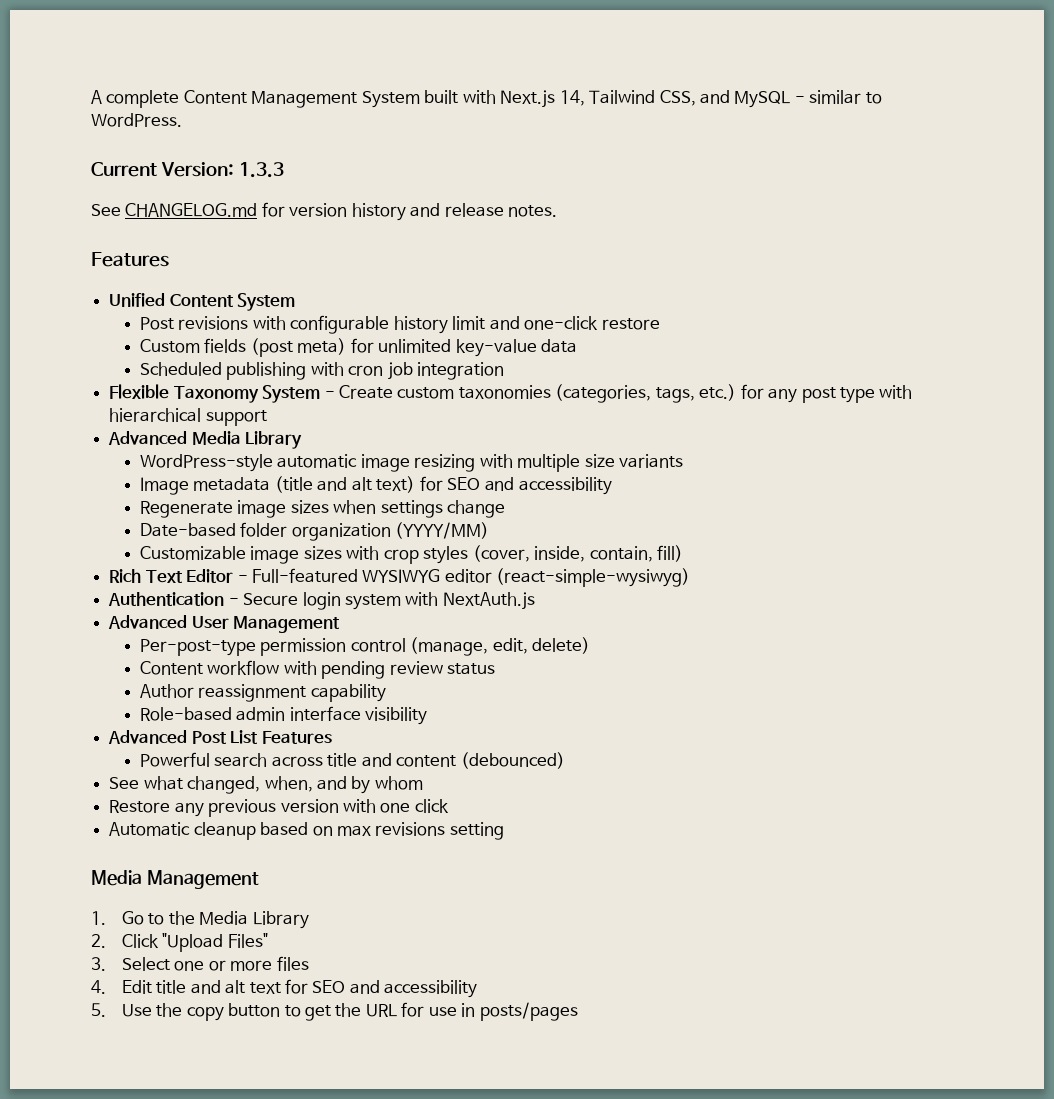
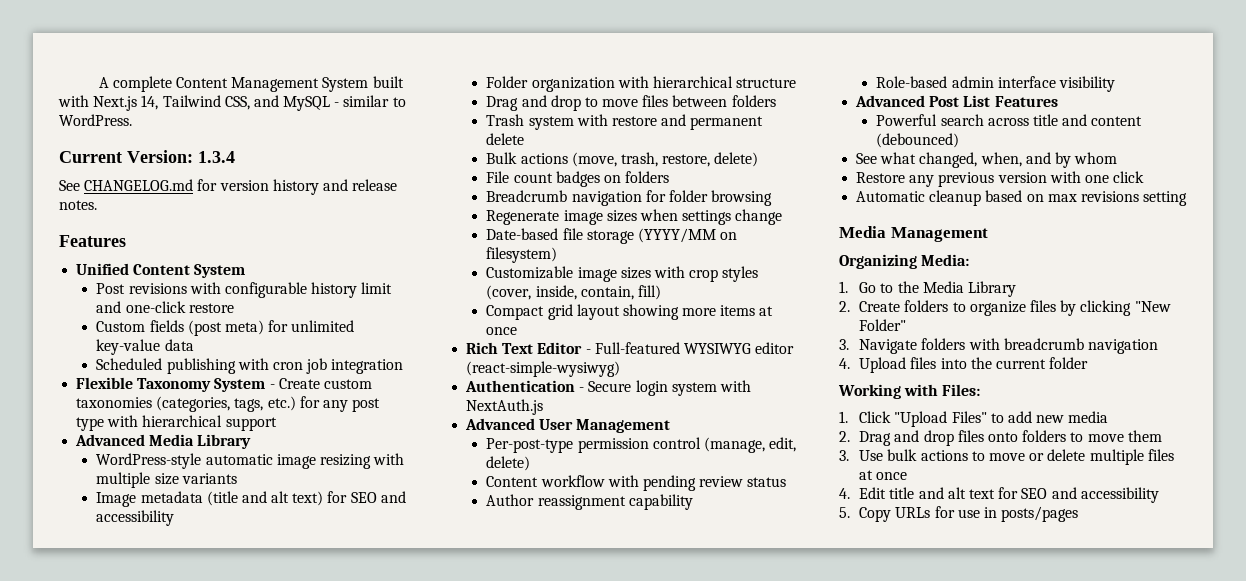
- Current Version: 1.3.3
+ Current Version: 1.3.4
+ Folder organization with hierarchical structure
+ Drag and drop to move files between folders
+ Trash system with restore and permanent delete
+ Bulk actions (move, trash, restore, delete)
+ File count badges on folders
+ Breadcrumb navigation for folder browsing
- Date-based folder organization (YYYY/MM)
+ Date-based file storage (YYYY/MM on filesystem)
+ Compact grid layout showing more items at once
+ Organizing Media:
- 2. Click "Upload Files"
- 3. Select one or more files
+ 2. Create folders to organize files by clicking "New Folder"
+ 3. Navigate folders with breadcrumb navigation
+ 4. Upload files into the current folder
+ Working with Files:
+ 1. Click "Upload Files" to add new media
+ 2. Drag and drop files onto folders to move them
+ 3. Use bulk actions to move or delete multiple files at once
- 5. Use the copy button to get the URL for use in posts/pages
+ 5. Copy URLs for use in posts/pages

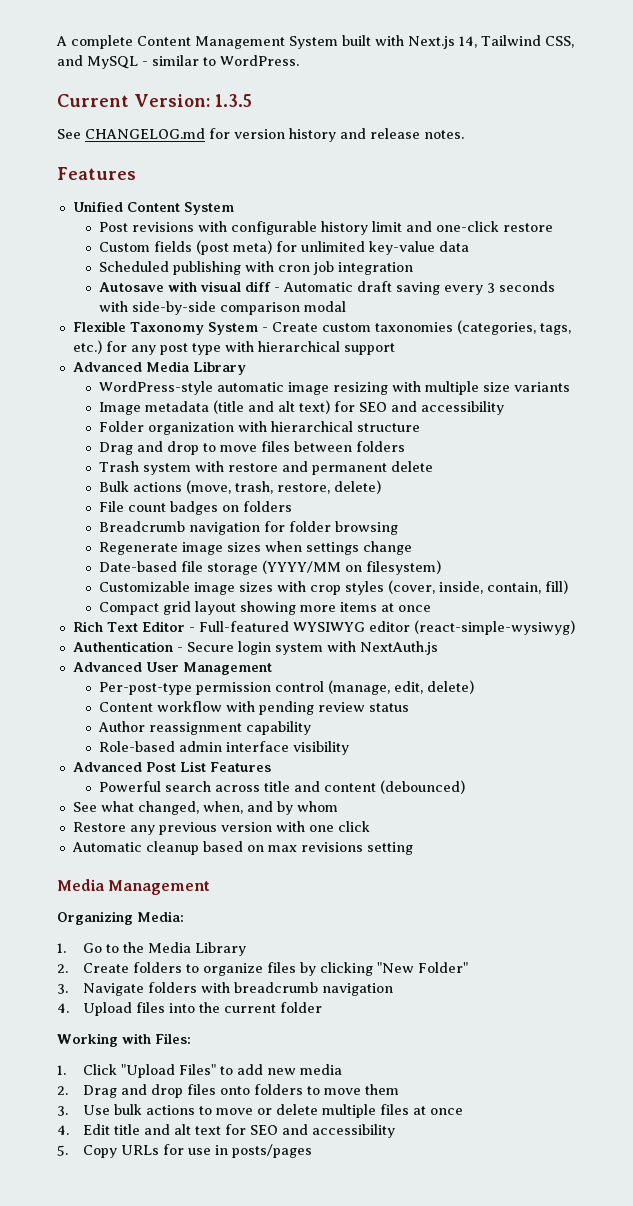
- Current Version: 1.3.4
+ Current Version: 1.3.5
+ Autosave with visual diff - Automatic draft saving every 3 seconds with side-by-side comparison modal

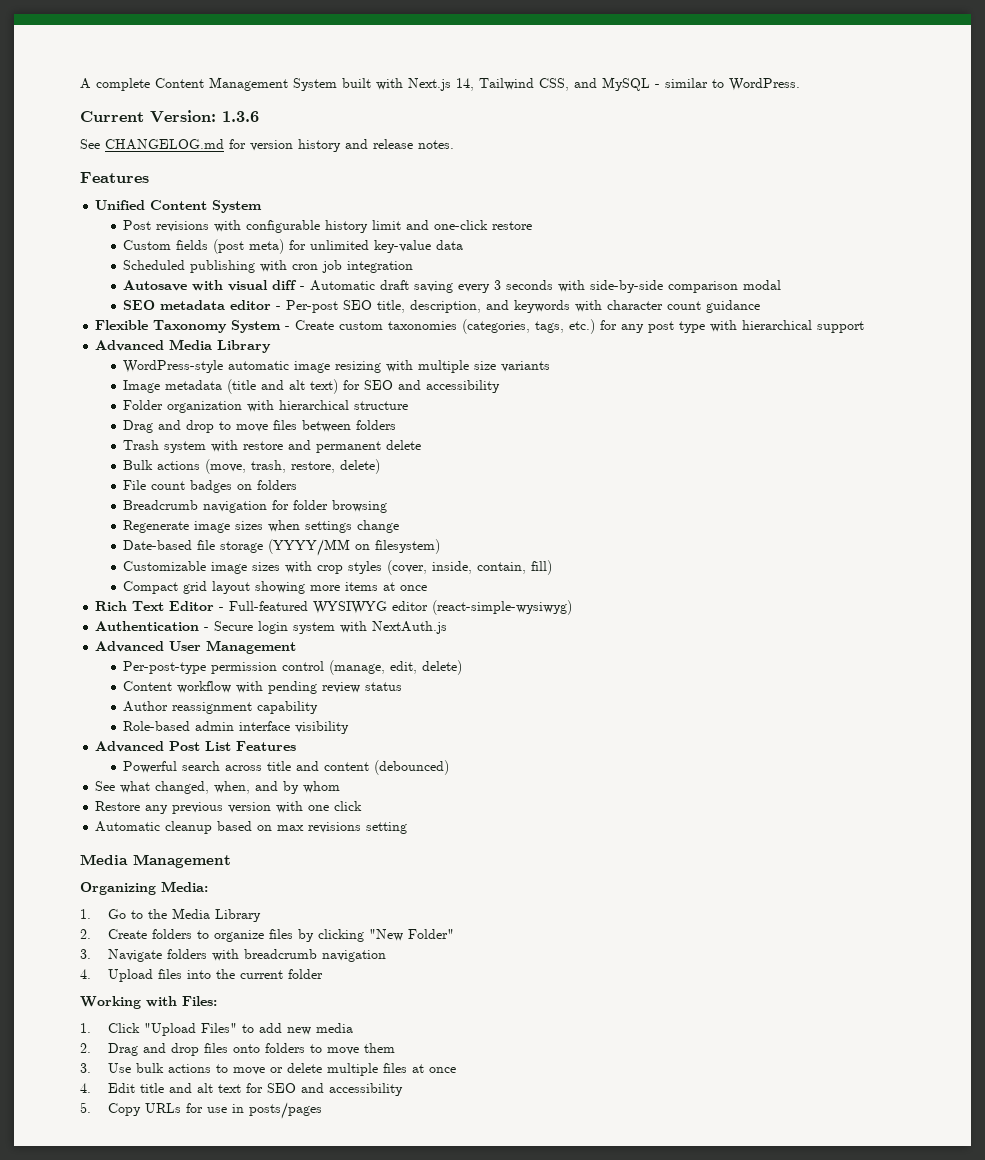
- Current Version: 1.3.5
+ Current Version: 1.3.6
+ SEO metadata editor - Per-post SEO title, description, and keywords with character count guidance

